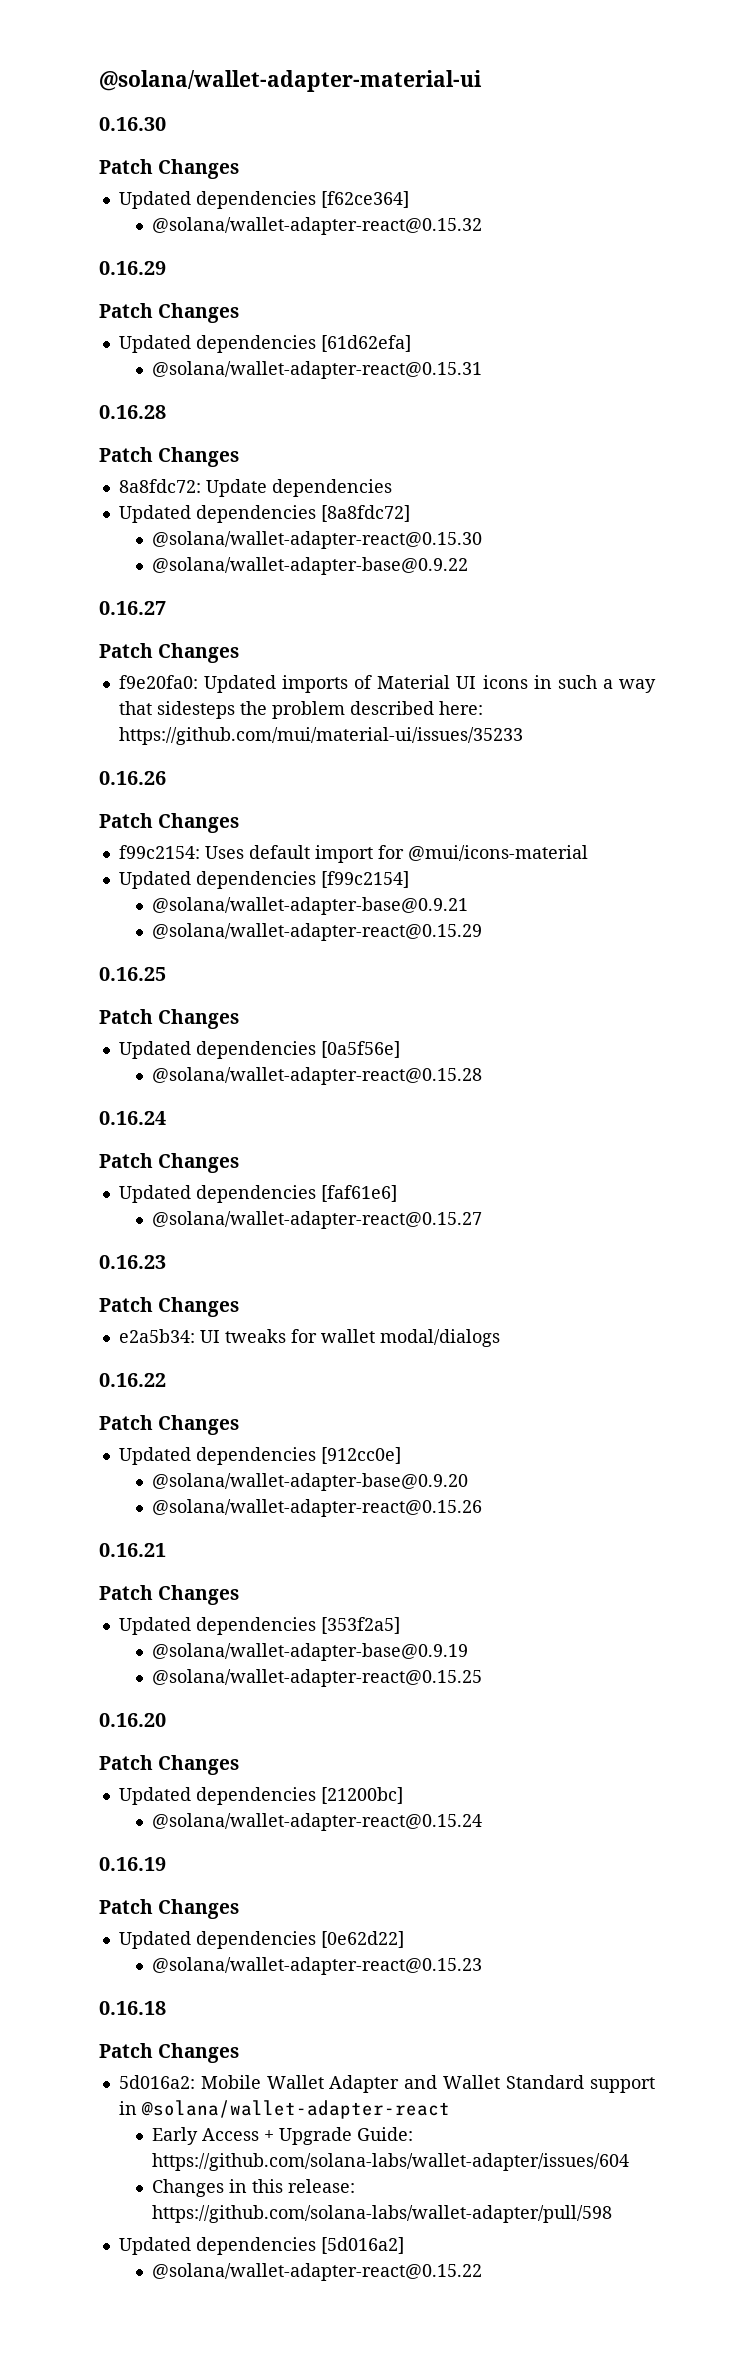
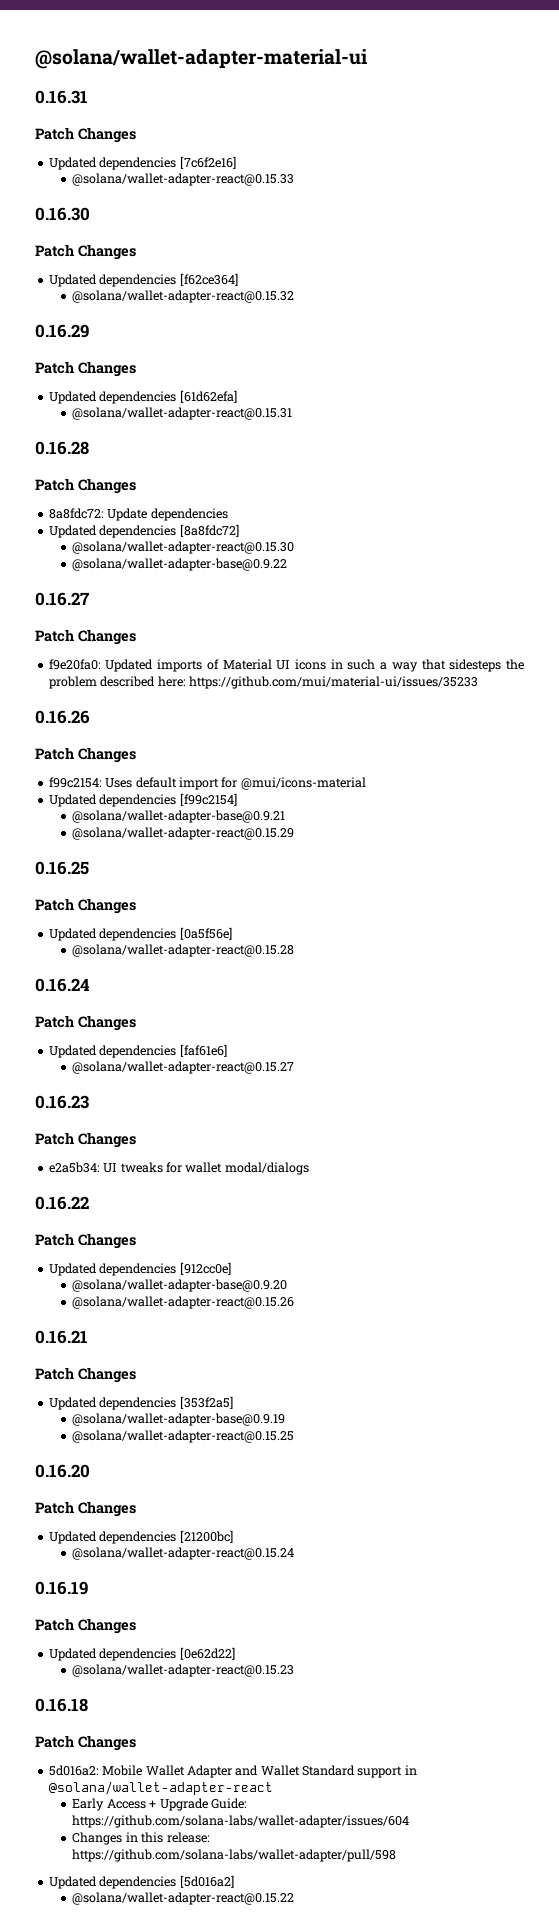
+ 0.16.31
+ Patch Changes
+ Updated dependencies [7c6f2e16]
+ @solana/wallet-adapter-react@0.15.33

